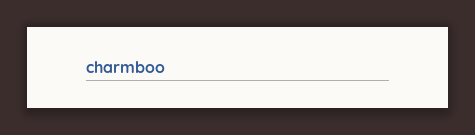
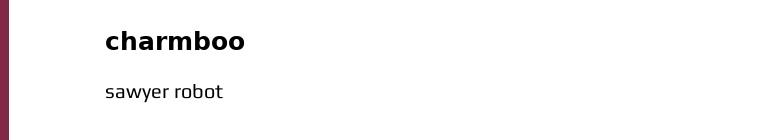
+ sawyer robot

